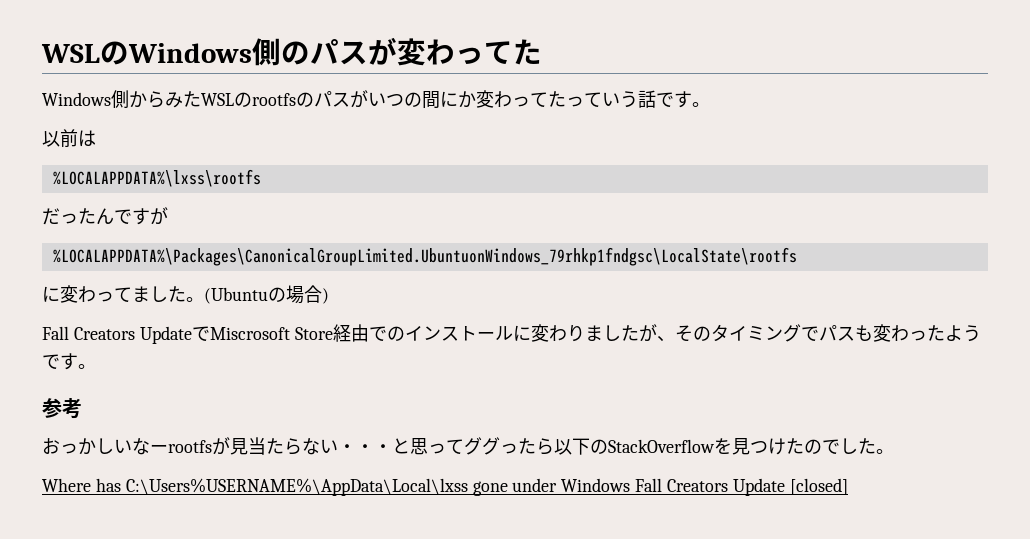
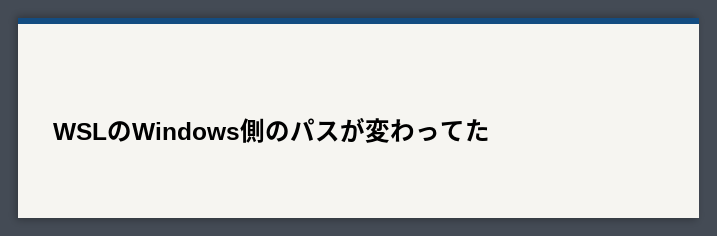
- Windows側からみたWSLのrootfsのパスがいつの間にか変わってたっていう話です。
- 以前は
- %LOCALAPPDATA%\lxss\rootfs
- だったんですが
- %LOCALAPPDATA%\Packages\CanonicalGroupLimited.UbuntuonWindows_79rhkp1fndgsc\LocalState\rootfs
- に変わってました。(Ubuntuの場合)
- Fall Creators UpdateでMiscrosoft Store経由でのインストールに変わりましたが、そのタイミングでパスも変わったようです。
- 参考
- おっかしいなーrootfsが見当たらない・・・と思ってググったら以下のStackOverflowを見つけたのでした。
- Where has C:\Users%USERNAME%\AppData\Local\lxss gone under Windows Fall Creators Update [closed]

